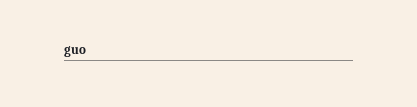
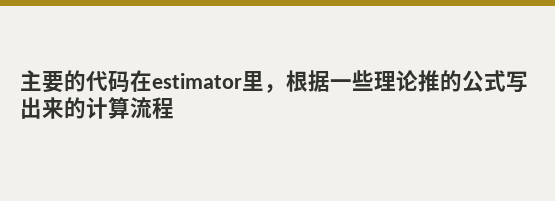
- guo
+ 主要的代码在estimator里，根据一些理论推的公式写出来的计算流程

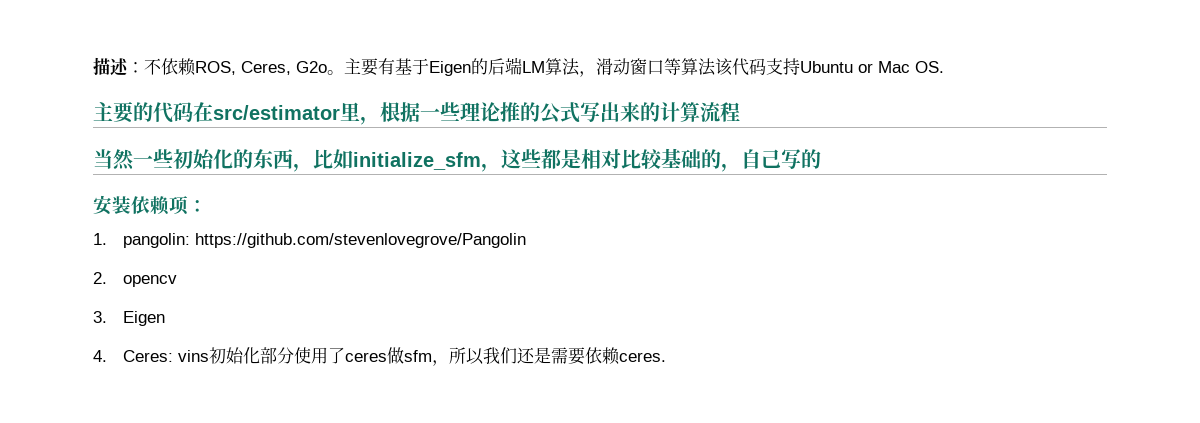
+ 描述：不依赖ROS, Ceres, G2o。主要有基于Eigen的后端LM算法，滑动窗口等算法该代码支持Ubuntu or Mac OS.
- 主要的代码在estimator里，根据一些理论推的公式写出来的计算流程
+ 主要的代码在src/estimator里，根据一些理论推的公式写出来的计算流程
+ 当然一些初始化的东西，比如initialize_sfm，这些都是相对比较基础的，自己写的
+ 安装依赖项：
+ 1. pangolin: https://github.com/stevenlovegrove/Pangolin
+ 2. opencv
+ 3. Eigen
+ 4. Ceres: vins初始化部分使用了ceres做sfm，所以我们还是需要依赖ceres.

